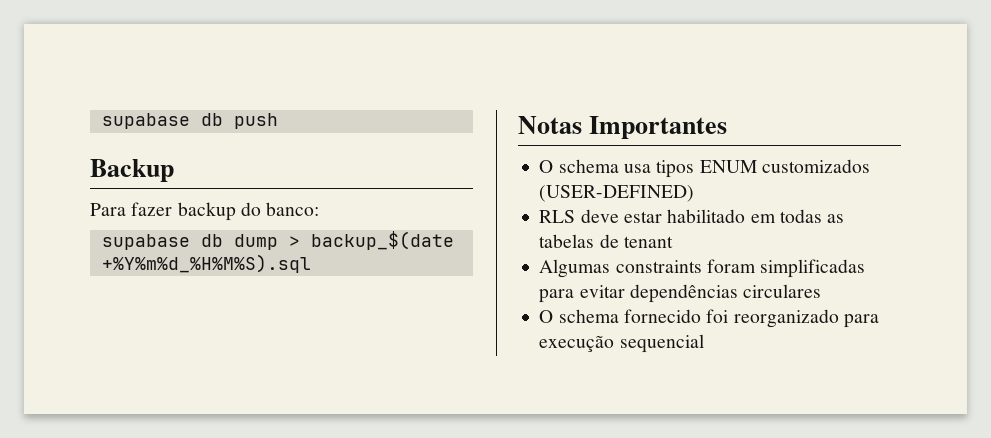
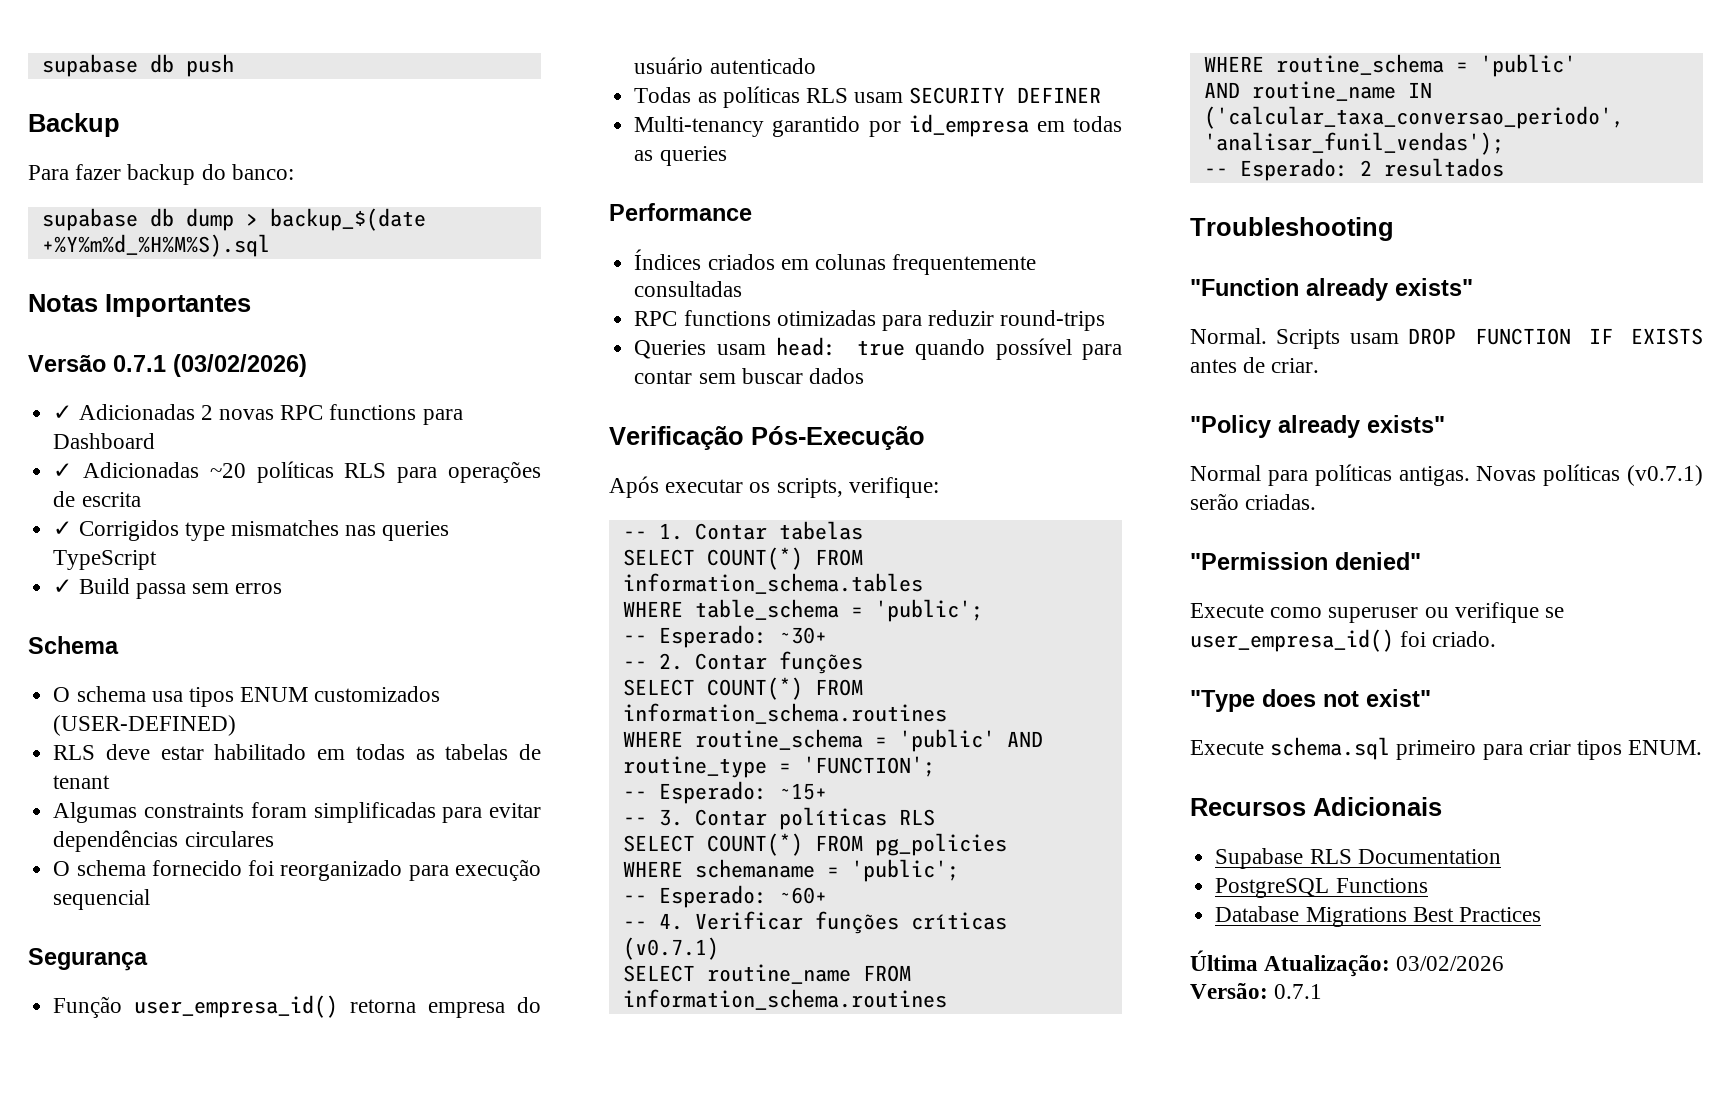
+ Versão 0.7.1 (03/02/2026)
+ ✓ Adicionadas 2 novas RPC functions para Dashboard
+ ✓ Adicionadas ~20 políticas RLS para operações de escrita
+ ✓ Corrigidos type mismatches nas queries TypeScript
+ ✓ Build passa sem erros
+ Schema
+ Segurança
+ Função user_empresa_id() retorna empresa do usuário autenticado
+ Todas as políticas RLS usam SECURITY DEFINER
+ Multi-tenancy garantido por id_empresa em todas as queries
+ Performance
+ Índices criados em colunas frequentemente consultadas
+ RPC functions otimizadas para reduzir round-trips
+ Queries usam head: true quando possível para contar sem buscar dados
+ Verificação Pós-Execução
+ Após executar os scripts, verifique:
+ -- 1. Contar tabelas
+ SELECT COUNT(*) FROM information_schema.tables
+ WHERE table_schema = 'public';
+ -- Esperado: ~30+
+ -- 2. Contar funções
+ SELECT COUNT(*) FROM information_schema.routines
+ WHERE routine_schema = 'public' AND routine_type = 'FUNCTION';
+ -- Esperado: ~15+
+ -- 3. Contar políticas RLS
+ SELECT COUNT(*) FROM pg_policies
+ WHERE schemaname = 'public';
+ -- Esperado: ~60+
+ -- 4. Verificar funções críticas (v0.7.1)
+ SELECT routine_name FROM information_schema.routines
+ WHERE routine_schema = 'public'
+ AND routine_name IN ('calcular_taxa_conversao_periodo', 'analisar_funil_vendas');
+ -- Esperado: 2 resultados
+ Troubleshooting
+ "Function already exists"
+ Normal. Scripts usam DROP FUNCTION IF EXISTS antes de criar.
+ "Policy already exists"
+ Normal para políticas antigas. Novas políticas (v0.7.1) serão criadas.
+ "Permission denied"
+ Execute como superuser ou verifique se user_empresa_id() foi criado.
+ "Type does not exist"
+ Execute schema.sql primeiro para criar tipos ENUM.
+ Recursos Adicionais
+ Supabase RLS Documentation
+ PostgreSQL Functions
+ Database Migrations Best Practices
+ Última Atualização: 03/02/2026
+ Versão: 0.7.1

